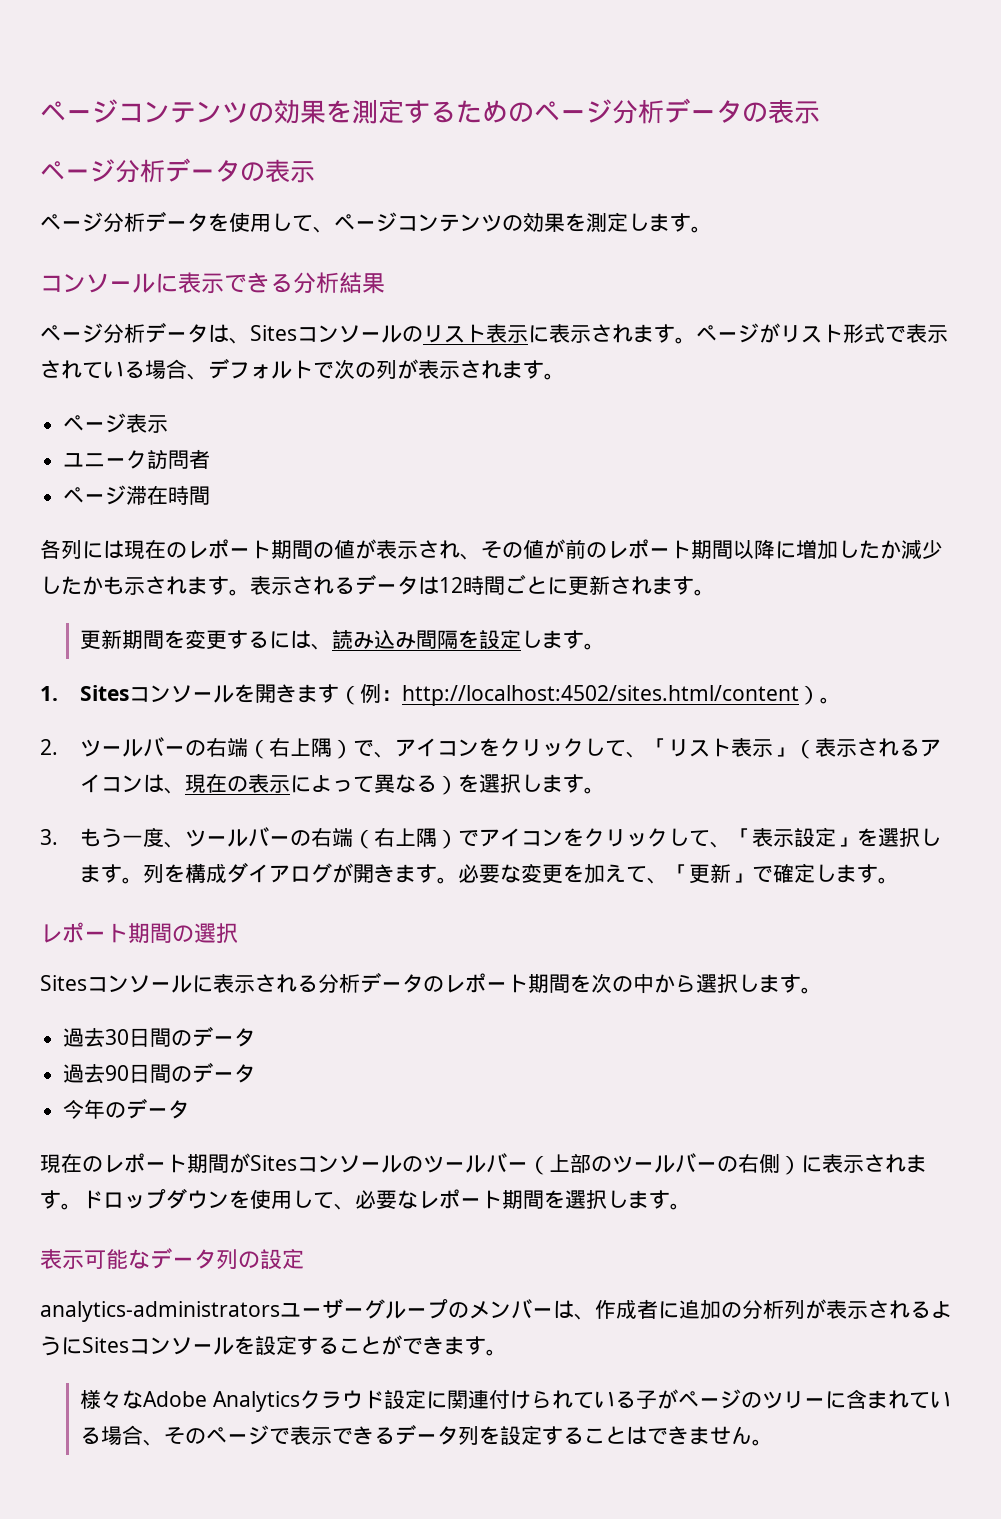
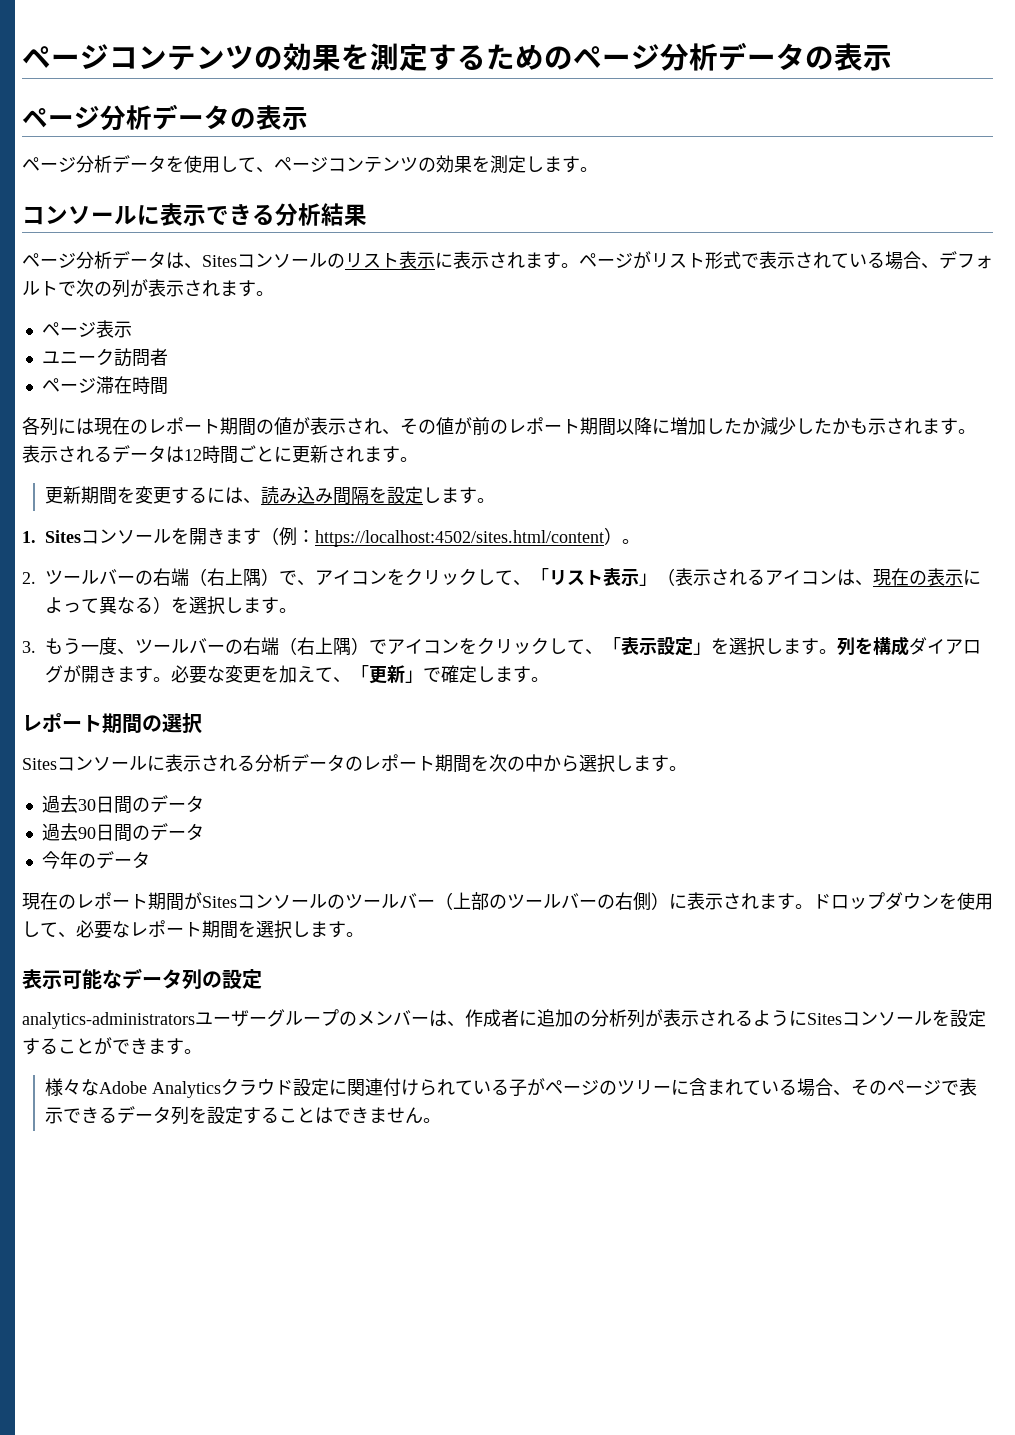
- 1. Sitesコンソールを開きます（例：http://localhost:4502/sites.html/content）。
+ 1. Sitesコンソールを開きます（例：https://localhost:4502/sites.html/content）。

